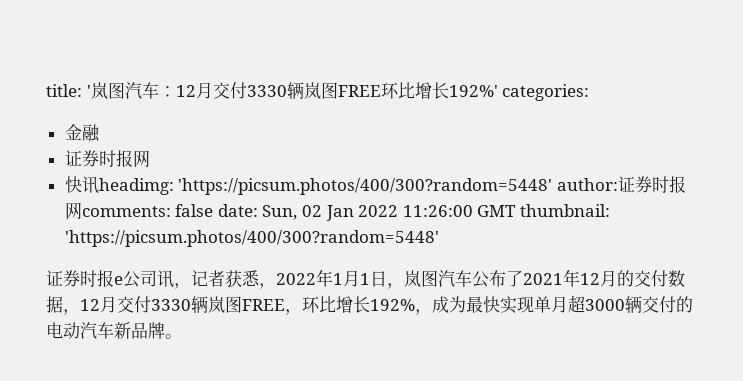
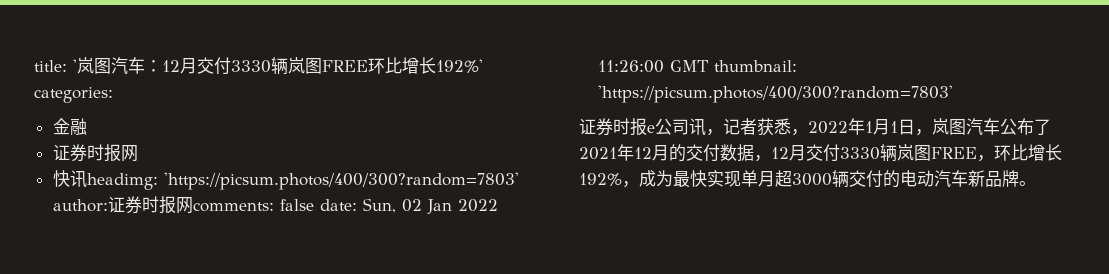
- 快讯headimg: 'https://picsum.photos/400/300?random=5448' author:证券时报网comments: false date: Sun, 02 Jan 2022 11:26:00 GMT thumbnail: 'https://picsum.photos/400/300?random=5448'
+ 快讯headimg: 'https://picsum.photos/400/300?random=7803' author:证券时报网comments: false date: Sun, 02 Jan 2022 11:26:00 GMT thumbnail: 'https://picsum.photos/400/300?random=7803'

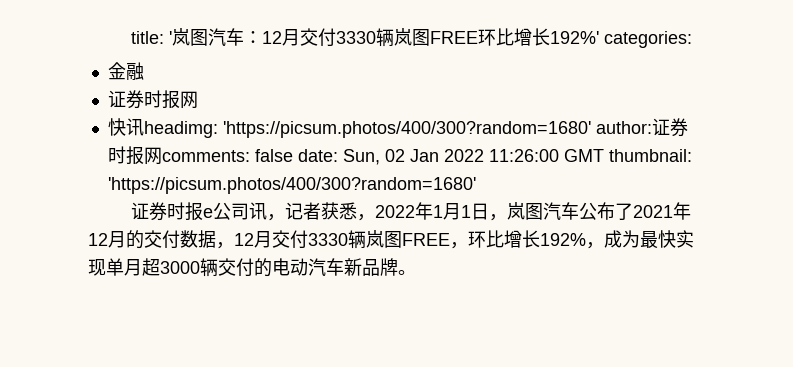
- 快讯headimg: 'https://picsum.photos/400/300?random=7803' author:证券时报网comments: false date: Sun, 02 Jan 2022 11:26:00 GMT thumbnail: 'https://picsum.photos/400/300?random=7803'
+ 快讯headimg: 'https://picsum.photos/400/300?random=1680' author:证券时报网comments: false date: Sun, 02 Jan 2022 11:26:00 GMT thumbnail: 'https://picsum.photos/400/300?random=1680'

